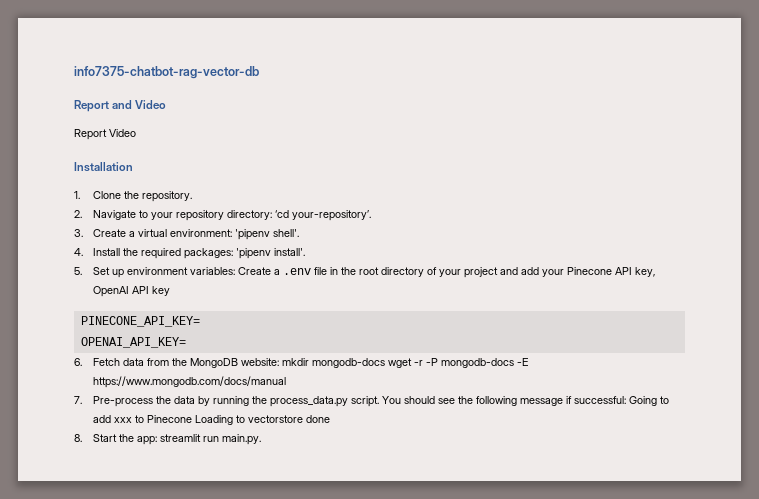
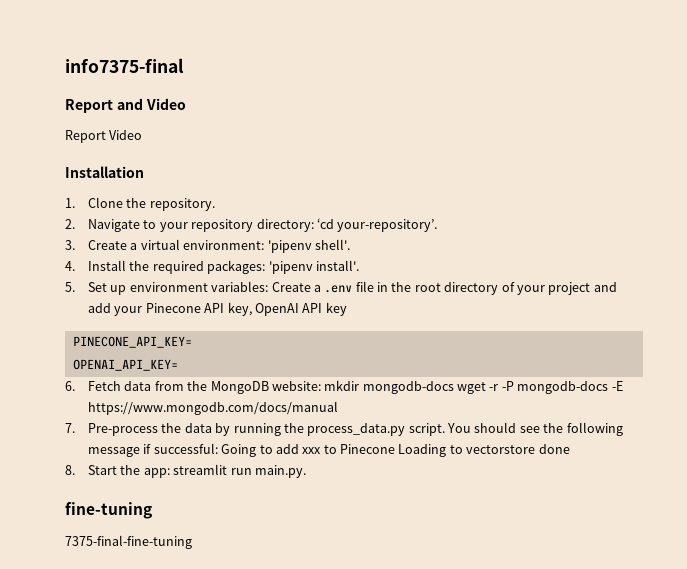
- info7375-chatbot-rag-vector-db
+ info7375-final
+ fine-tuning
+ 7375-final-fine-tuning

